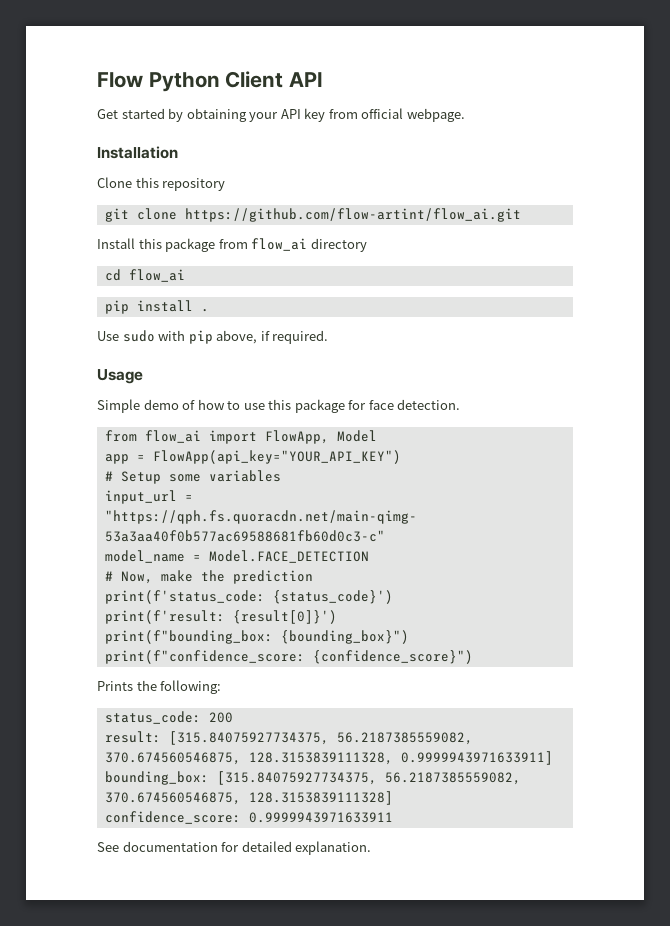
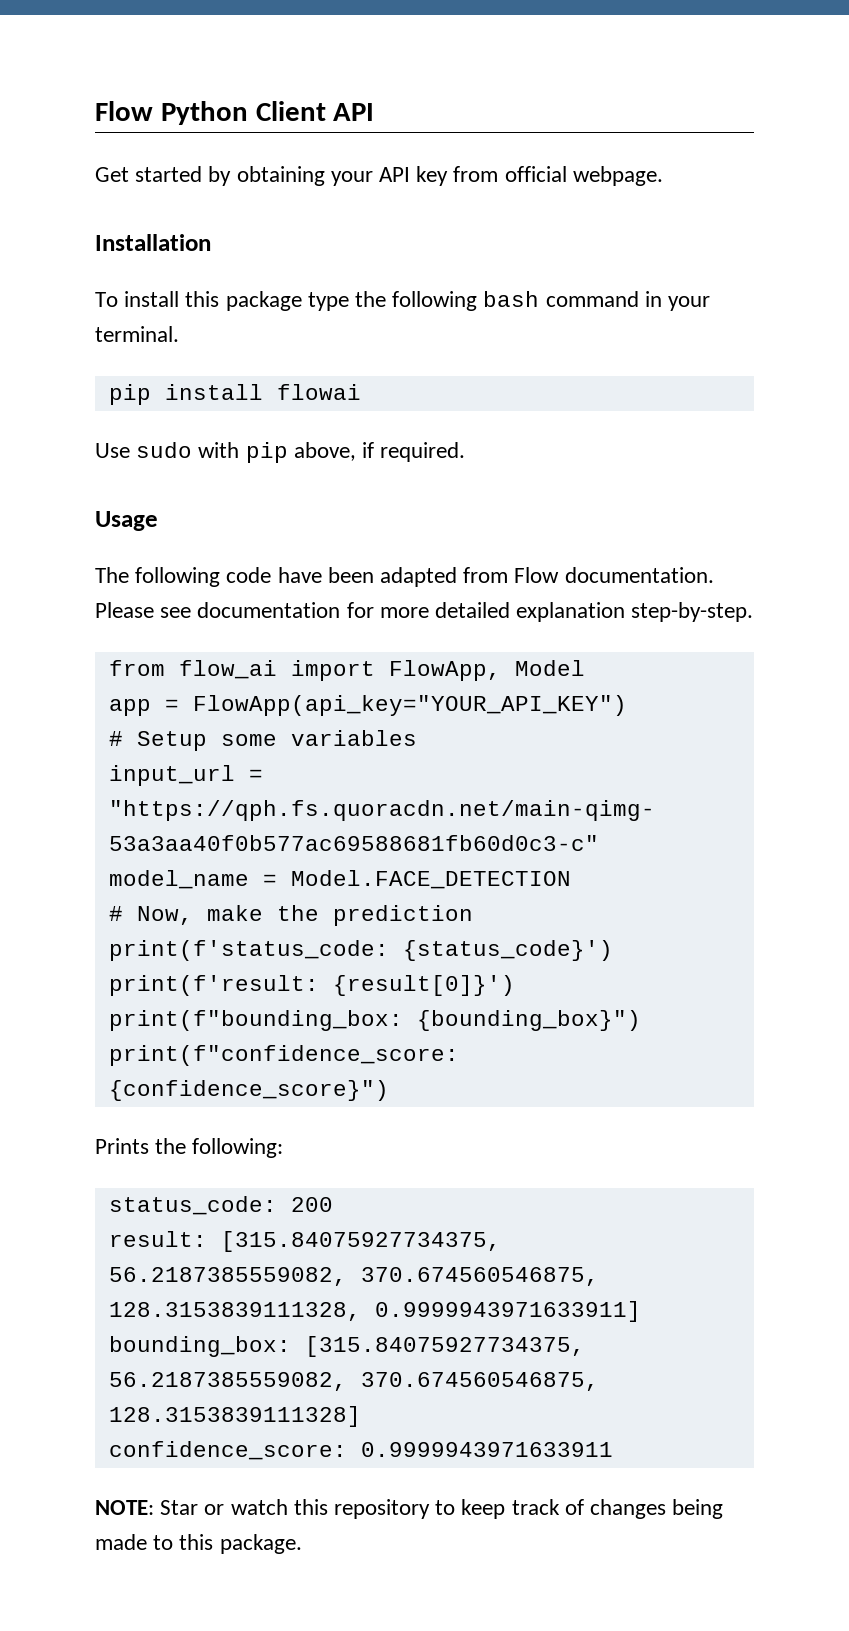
- Clone this repository
- git clone https://github.com/flow-artint/flow_ai.git
- Install this package from flow_ai directory
- cd flow_ai
+ To install this package type the following bash command in your terminal.
- pip install .
+ pip install flowai
- Simple demo of how to use this package for face detection.
+ The following code have been adapted from Flow documentation. Please see documentation for more detailed explanation step-by-step.
- See documentation for detailed explanation.
+ NOTE: Star or watch this repository to keep track of changes being made to this package.

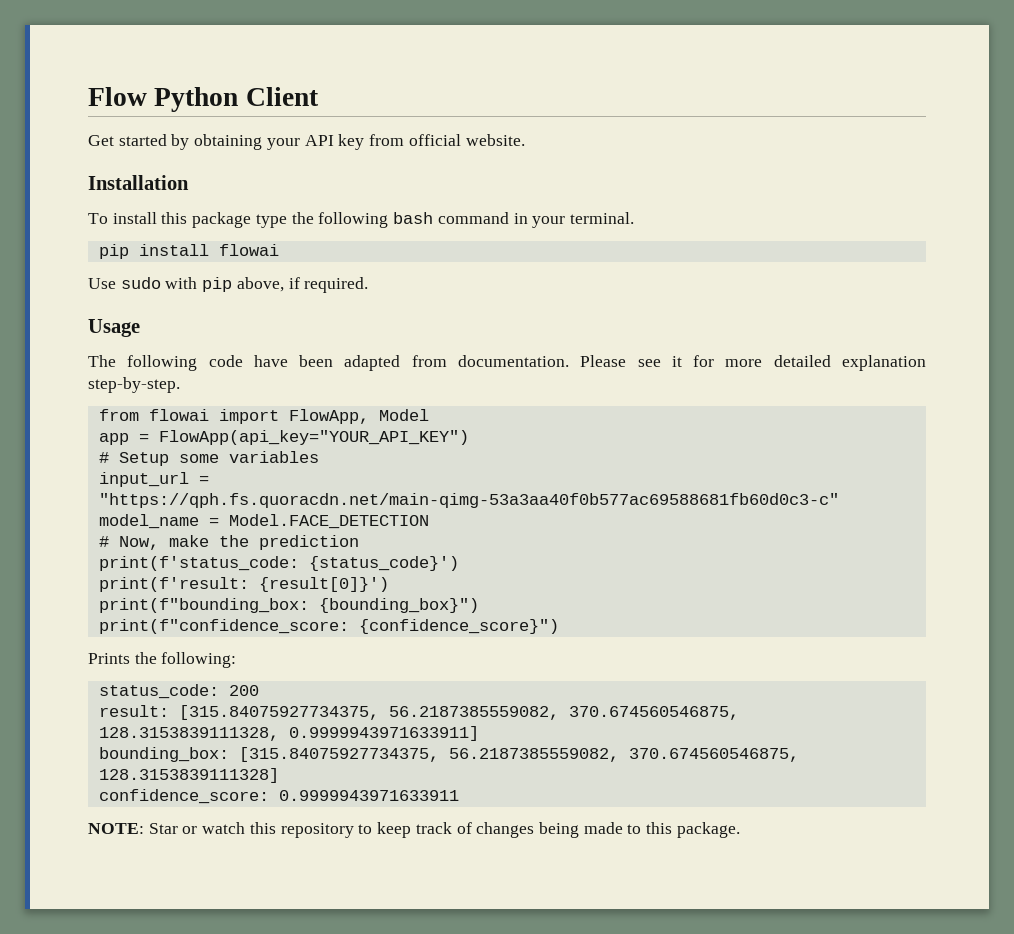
- Flow Python Client API
+ Flow Python Client
- Get started by obtaining your API key from official webpage.
+ Get started by obtaining your API key from official website.
- The following code have been adapted from Flow documentation.
+ The following code have been adapted from documentation.
- Please see documentation for more detailed explanation step-by-step.
+ Please see it for more detailed explanation step-by-step.
- from flow_ai import FlowApp, Model
+ from flowai import FlowApp, Model

